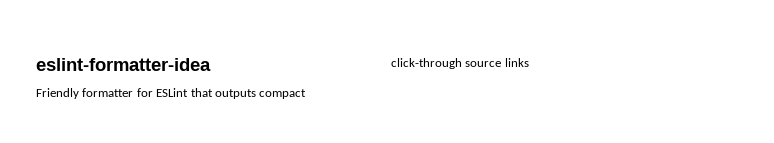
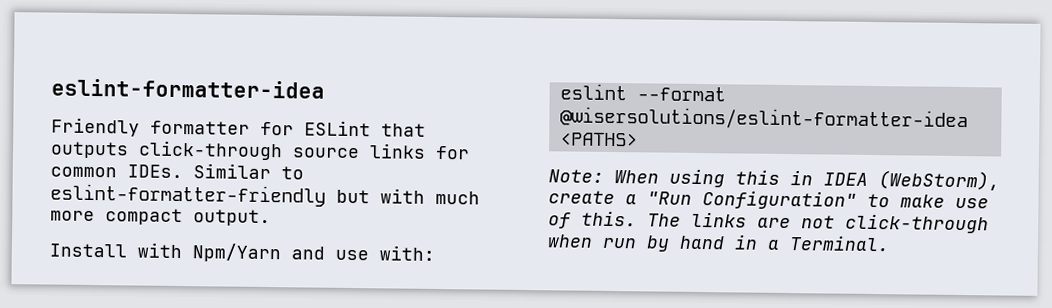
- Friendly formatter for ESLint that outputs compact click-through source links
+ Friendly formatter for ESLint that outputs click-through source links for common IDEs. Similar to eslint-formatter-friendly but with much more compact output.
+ Install with Npm/Yarn and use with:
+ eslint --format @wisersolutions/eslint-formatter-idea <PATHS>
+ Note: When using this in IDEA (WebStorm), create a "Run Configuration" to make use of this. The links are not click-through when run by hand in a Terminal.

